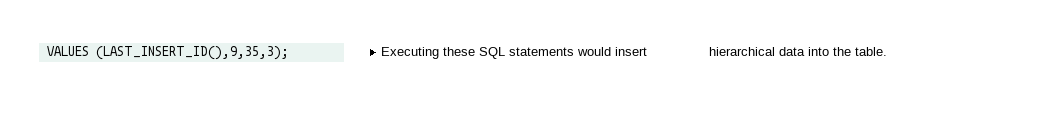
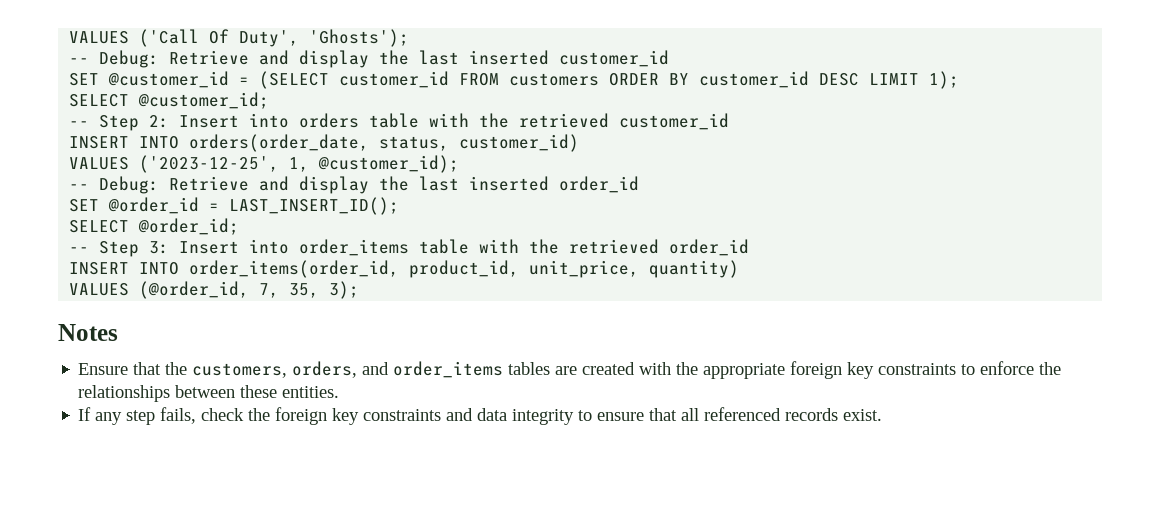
- VALUES (LAST_INSERT_ID(),9,35,3);
- Executing these SQL statements would insert hierarchical data into the table.
+ VALUES ('Call Of Duty', 'Ghosts');
+ -- Debug: Retrieve and display the last inserted customer_id
+ SET @customer_id = (SELECT customer_id FROM customers ORDER BY customer_id DESC LIMIT 1);
+ SELECT @customer_id;
+ -- Step 2: Insert into orders table with the retrieved customer_id
+ INSERT INTO orders(order_date, status, customer_id)
+ VALUES ('2023-12-25', 1, @customer_id);
+ -- Debug: Retrieve and display the last inserted order_id
+ SET @order_id = LAST_INSERT_ID();
+ SELECT @order_id;
+ -- Step 3: Insert into order_items table with the retrieved order_id
+ INSERT INTO order_items(order_id, product_id, unit_price, quantity)
+ VALUES (@order_id, 7, 35, 3);
+ Notes
+ Ensure that the customers, orders, and order_items tables are created with the appropriate foreign key constraints to enforce the relationships between these entities.
+ If any step fails, check the foreign key constraints and data integrity to ensure that all referenced records exist.

